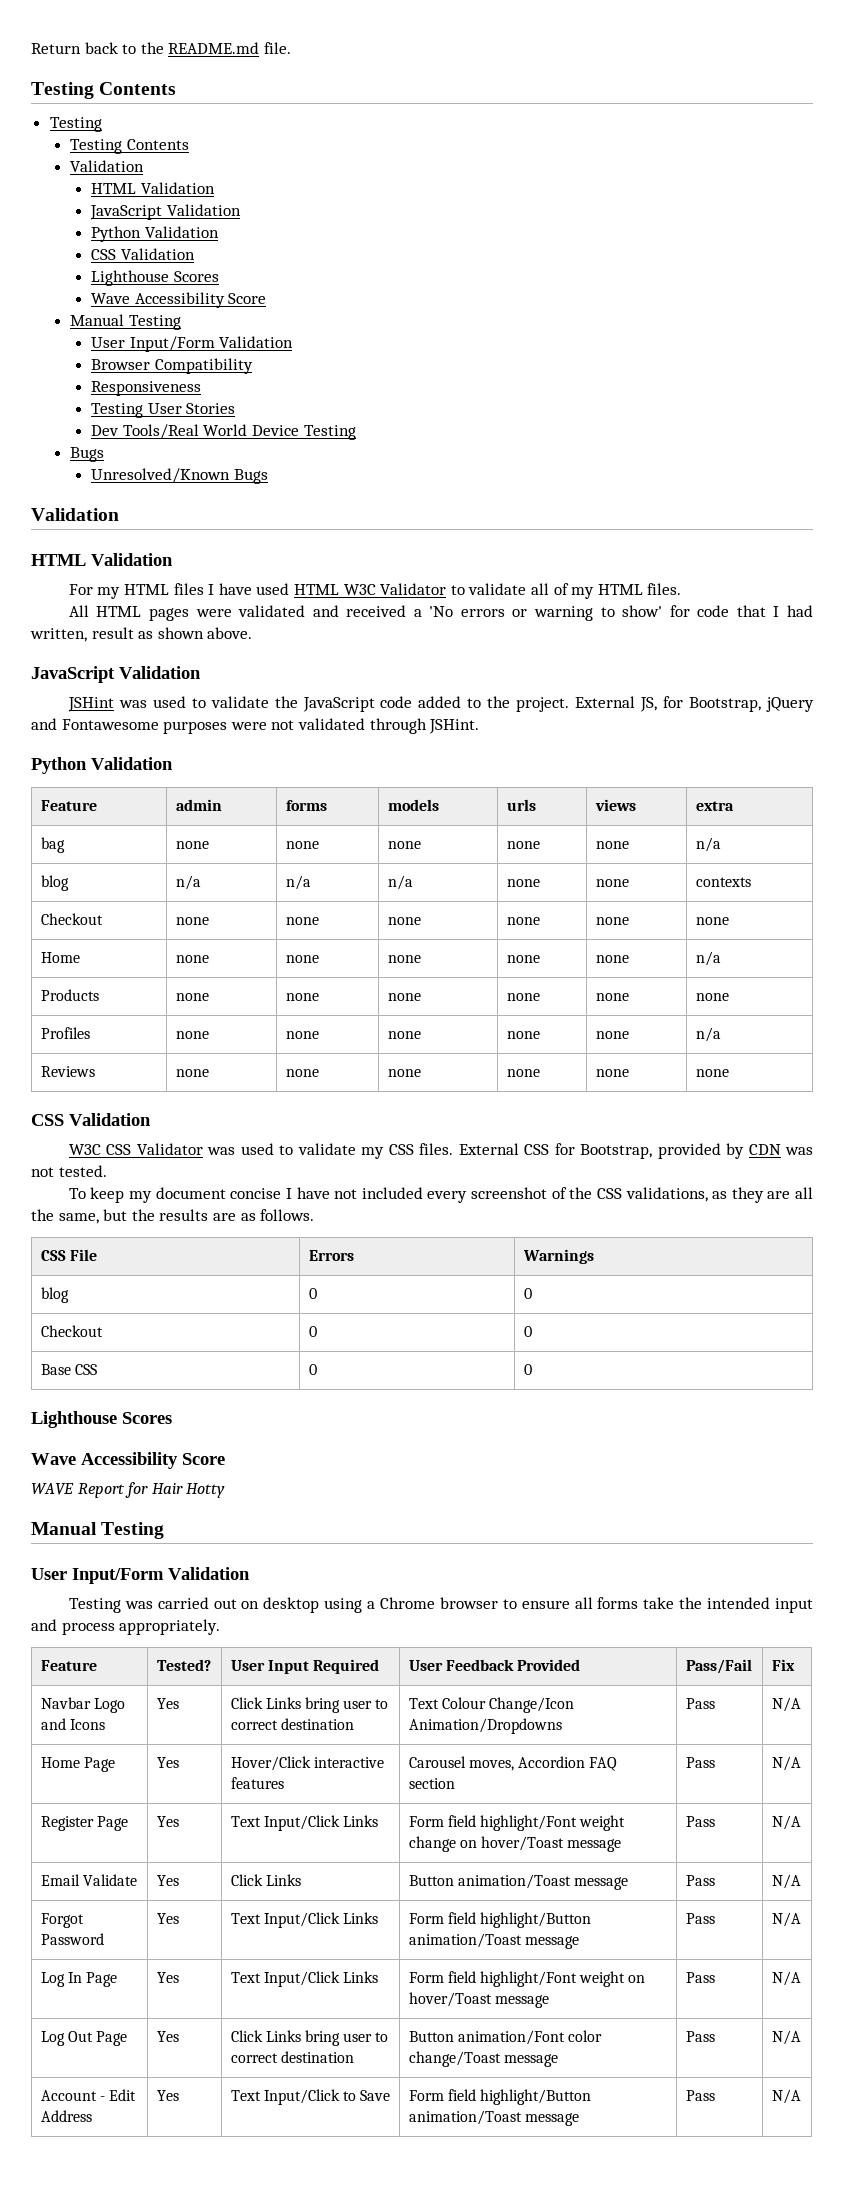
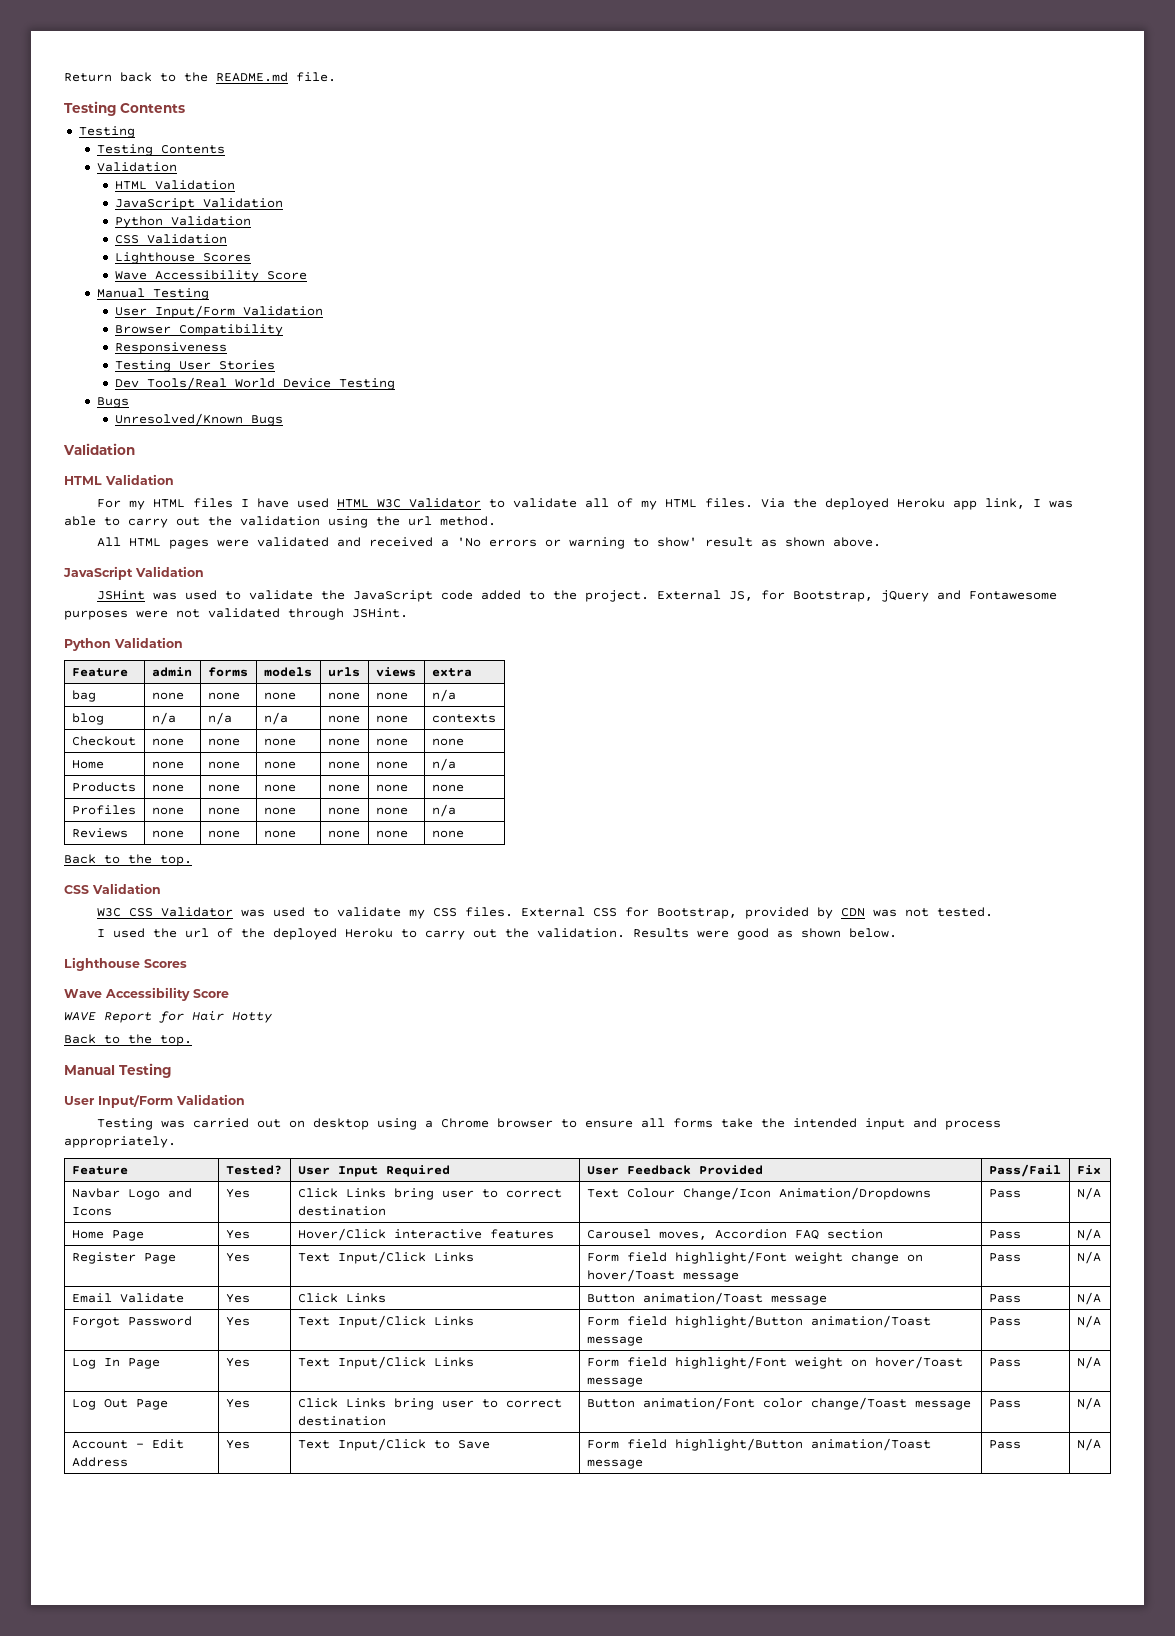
+ Via the deployed Heroku app link, I was able to carry out the validation using the url method.
- All HTML pages were validated and received a 'No errors or warning to show' for code that I had written, result as shown above.
+ All HTML pages were validated and received a 'No errors or warning to show' result as shown above.
  Reviews | none | none | none | none | none | none
+ Back to the top.
- To keep my document concise I have not included every screenshot of the CSS validations, as they are all the same, but the results are as follows.
- CSS File | Errors | Warnings
- blog | 0 | 0
- Checkout | 0 | 0
- Base CSS | 0 | 0
+ I used the url of the deployed Heroku to carry out the validation. Results were good as shown below.
  WAVE Report for Hair Hotty
+ Back to the top.

